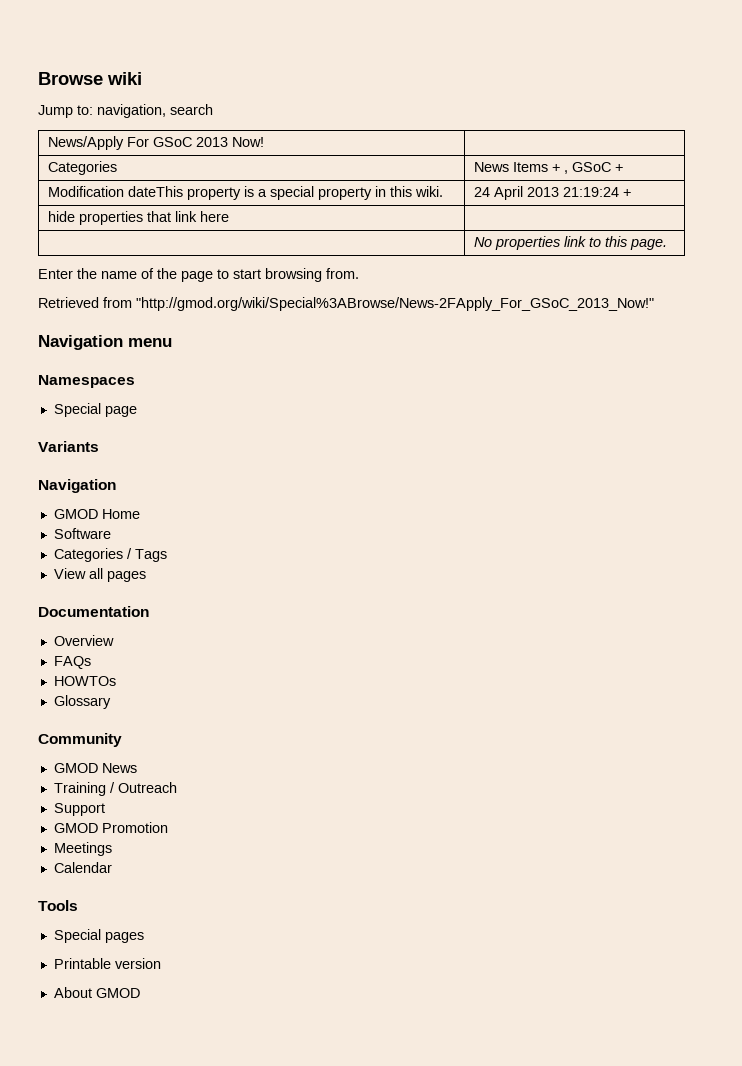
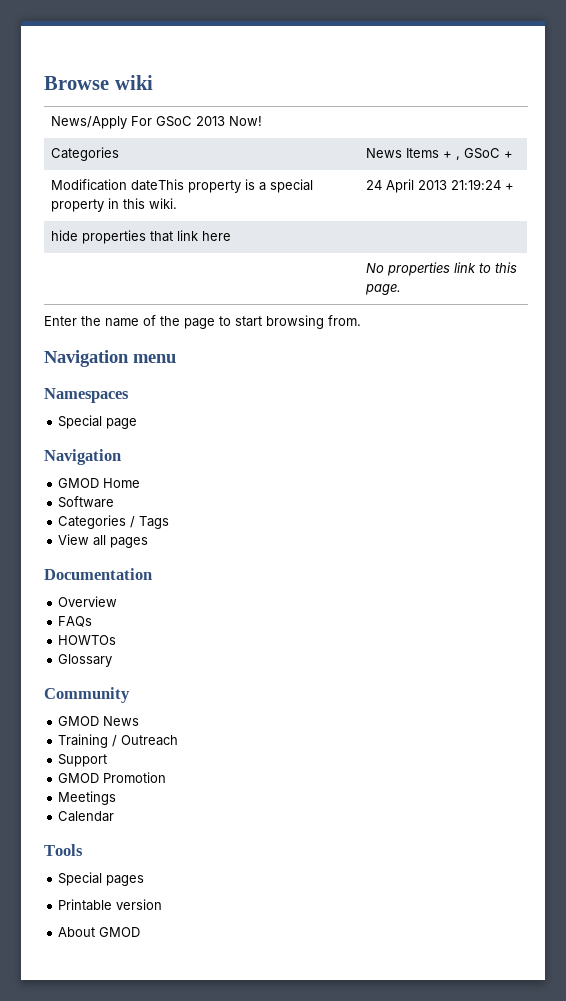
- Jump to: navigation, search
- Retrieved from "http://gmod.org/wiki/Special%3ABrowse/News-2FApply_For_GSoC_2013_Now!"
- Variants

